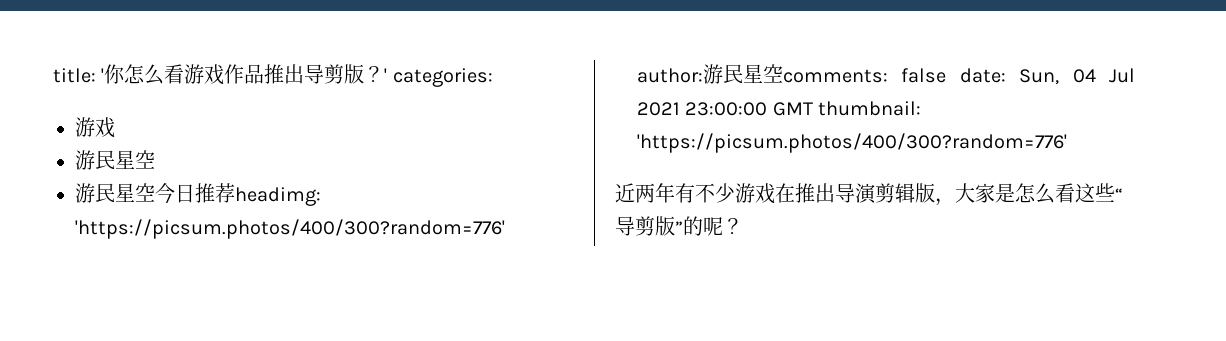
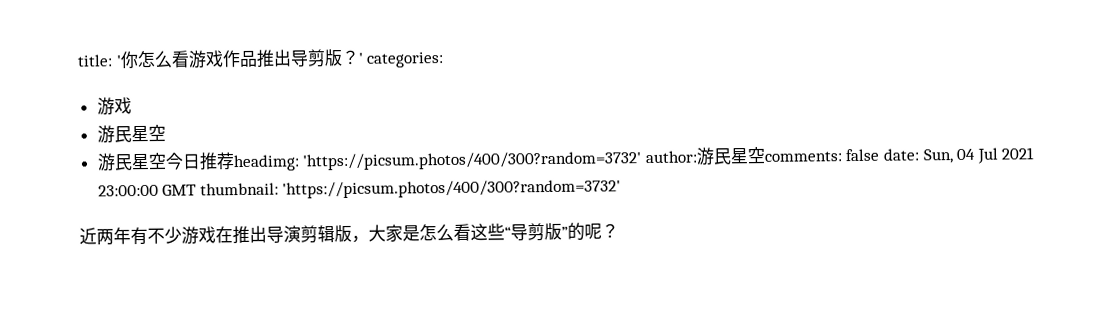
- 游民星空今日推荐headimg: 'https://picsum.photos/400/300?random=776' author:游民星空comments: false date: Sun, 04 Jul 2021 23:00:00 GMT thumbnail: 'https://picsum.photos/400/300?random=776'
+ 游民星空今日推荐headimg: 'https://picsum.photos/400/300?random=3732' author:游民星空comments: false date: Sun, 04 Jul 2021 23:00:00 GMT thumbnail: 'https://picsum.photos/400/300?random=3732'

